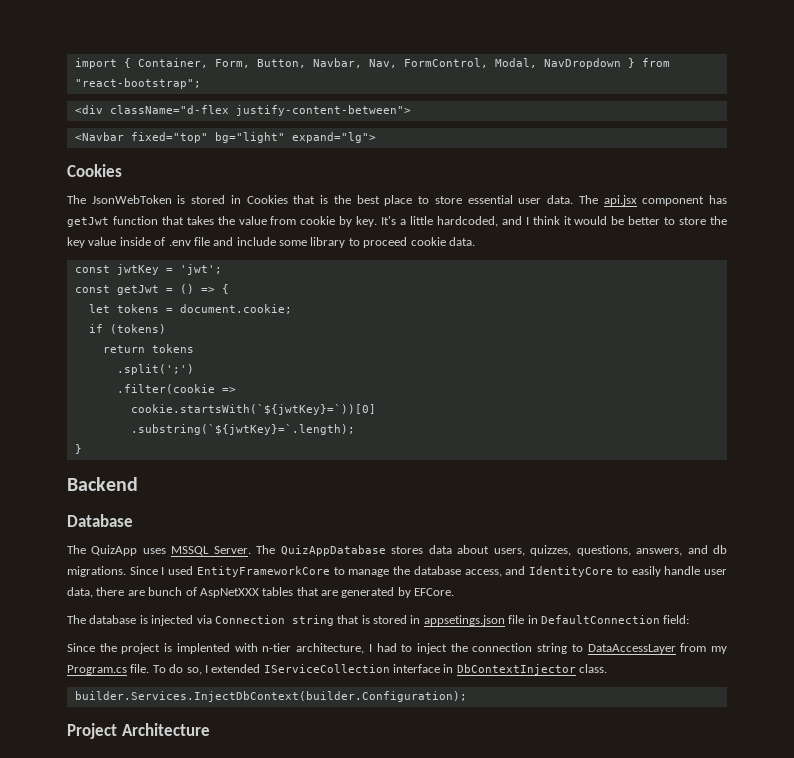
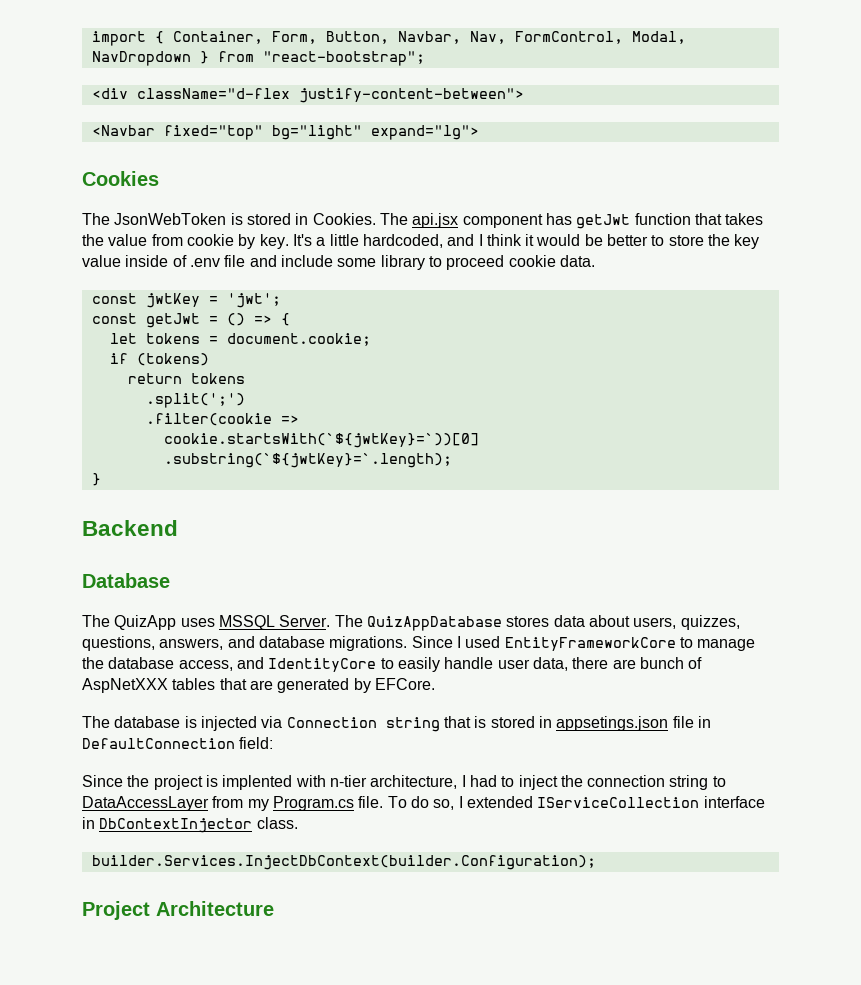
- The JsonWebToken is stored in Cookies that is the best place to store essential user data.
+ The JsonWebToken is stored in Cookies.
- The QuizAppDatabase stores data about users, quizzes, questions, answers, and db migrations.
+ The QuizAppDatabase stores data about users, quizzes, questions, answers, and database migrations.

